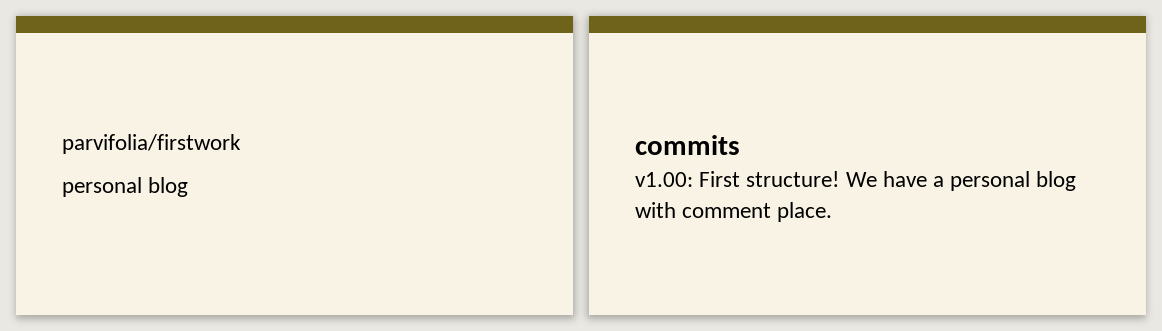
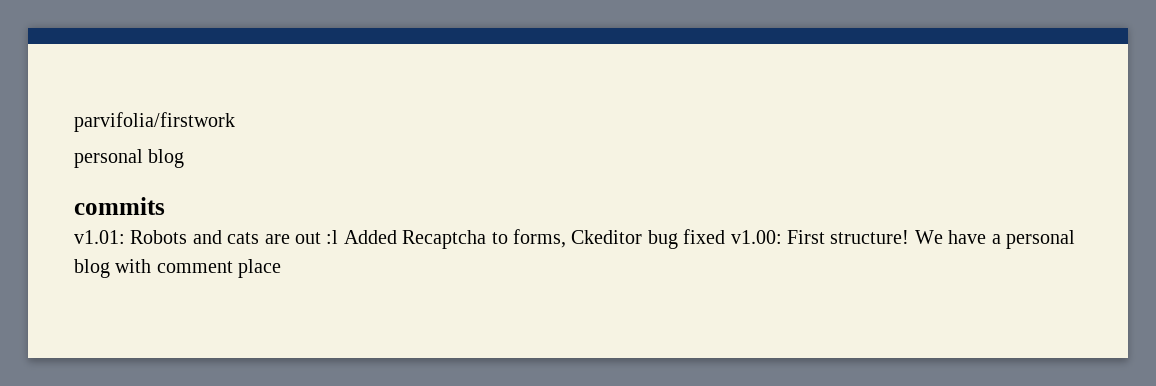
- v1.00: First structure!
+ v1.01: Robots and cats are out :l Added Recaptcha to forms, Ckeditor bug fixed v1.00: First structure!
- We have a personal blog with comment place.
+ We have a personal blog with comment place

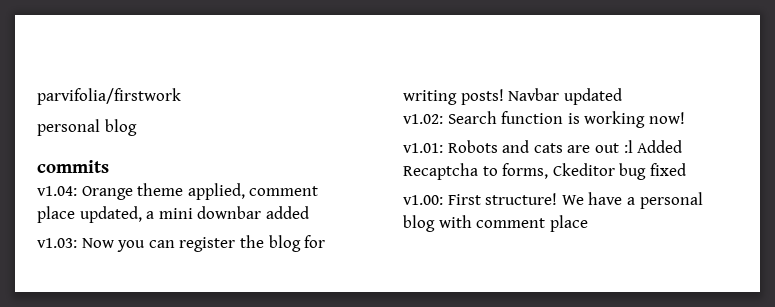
+ v1.04: Orange theme applied, comment place updated, a mini downbar added
+ v1.03: Now you can register the blog for writing posts! Navbar updated
+ v1.02: Search function is working now!
- v1.01: Robots and cats are out :l Added Recaptcha to forms, Ckeditor bug fixed v1.00: First structure!
+ v1.01: Robots and cats are out :l Added Recaptcha to forms, Ckeditor bug fixed
+ v1.00: First structure!

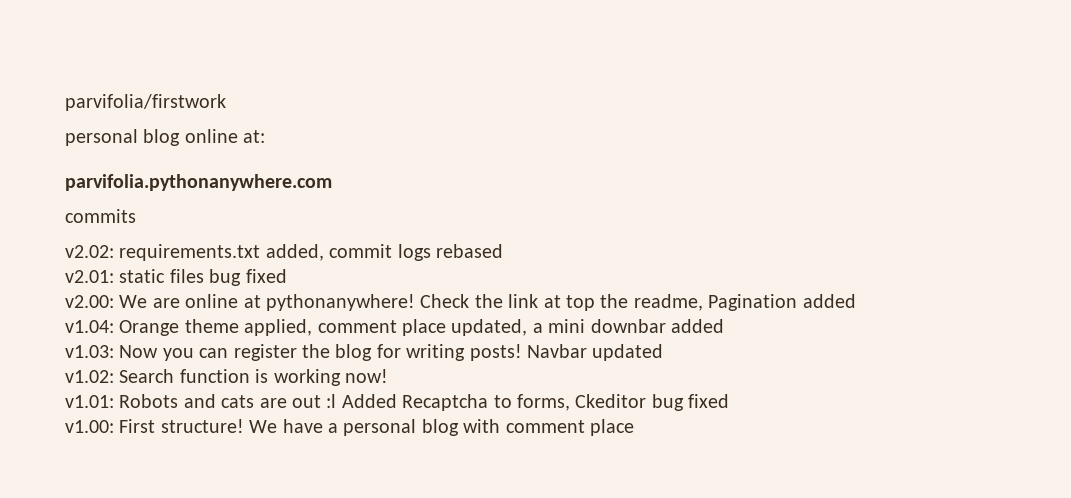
  parvifolia/firstwork
- personal blog
+ personal blog online at:
+ parvifolia.pythonanywhere.com
  commits
+ v2.02: requirements.txt added, commit logs rebased
+ v2.01: static files bug fixed
+ v2.00: We are online at pythonanywhere! Check the link at top the readme, Pagination added

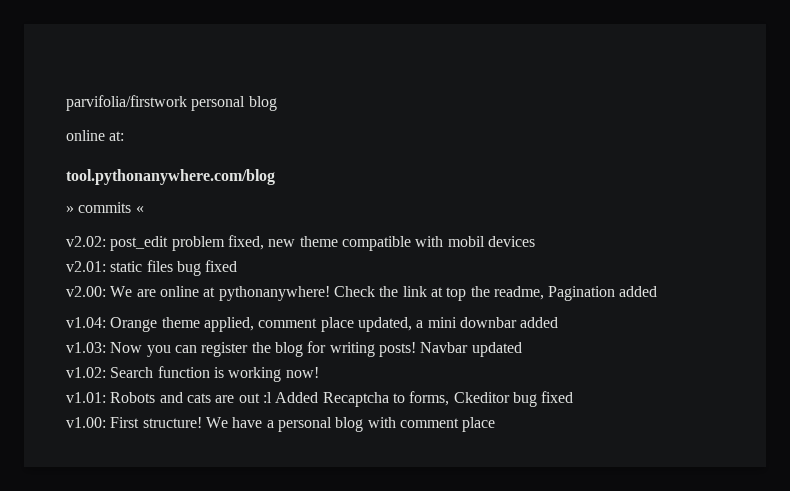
- parvifolia/firstwork
- personal blog online at:
+ parvifolia/firstwork personal blog
+ online at:
- parvifolia.pythonanywhere.com
- commits
+ tool.pythonanywhere.com/blog
+ » commits «
- v2.02: requirements.txt added, commit logs rebased
+ v2.02: post_edit problem fixed, new theme compatible with mobil devices

